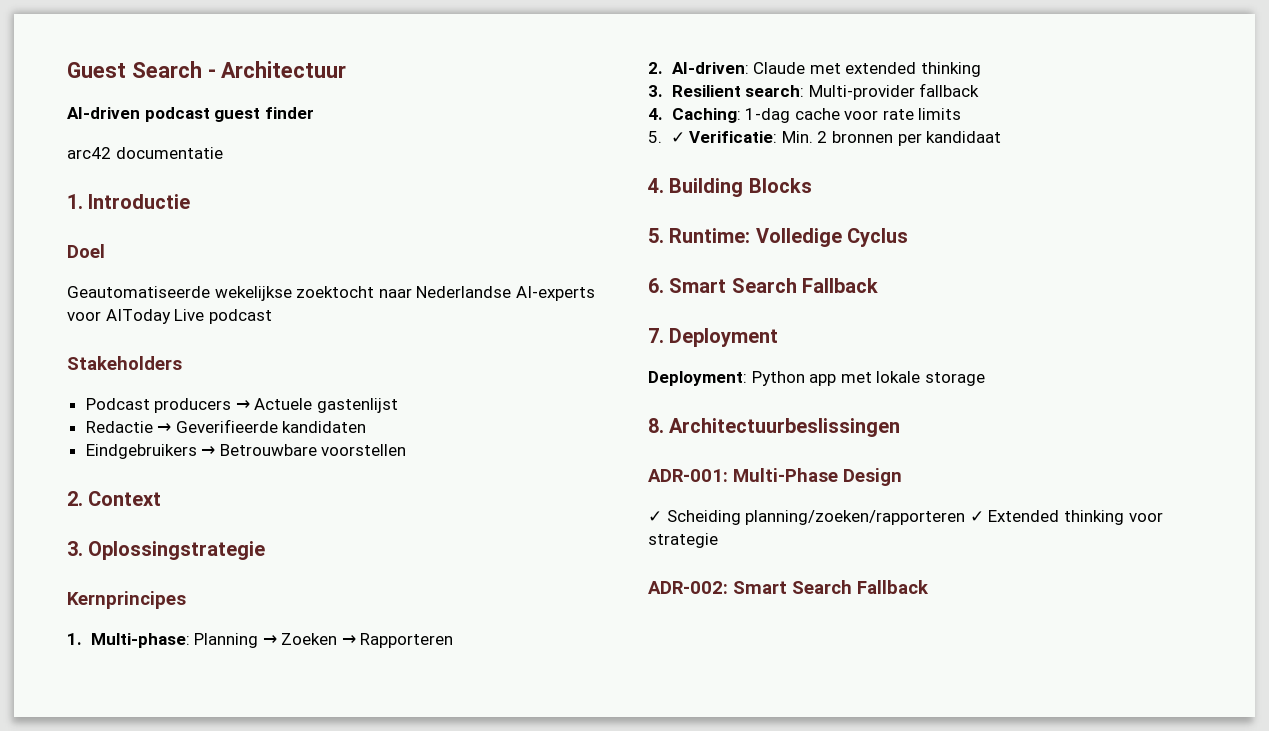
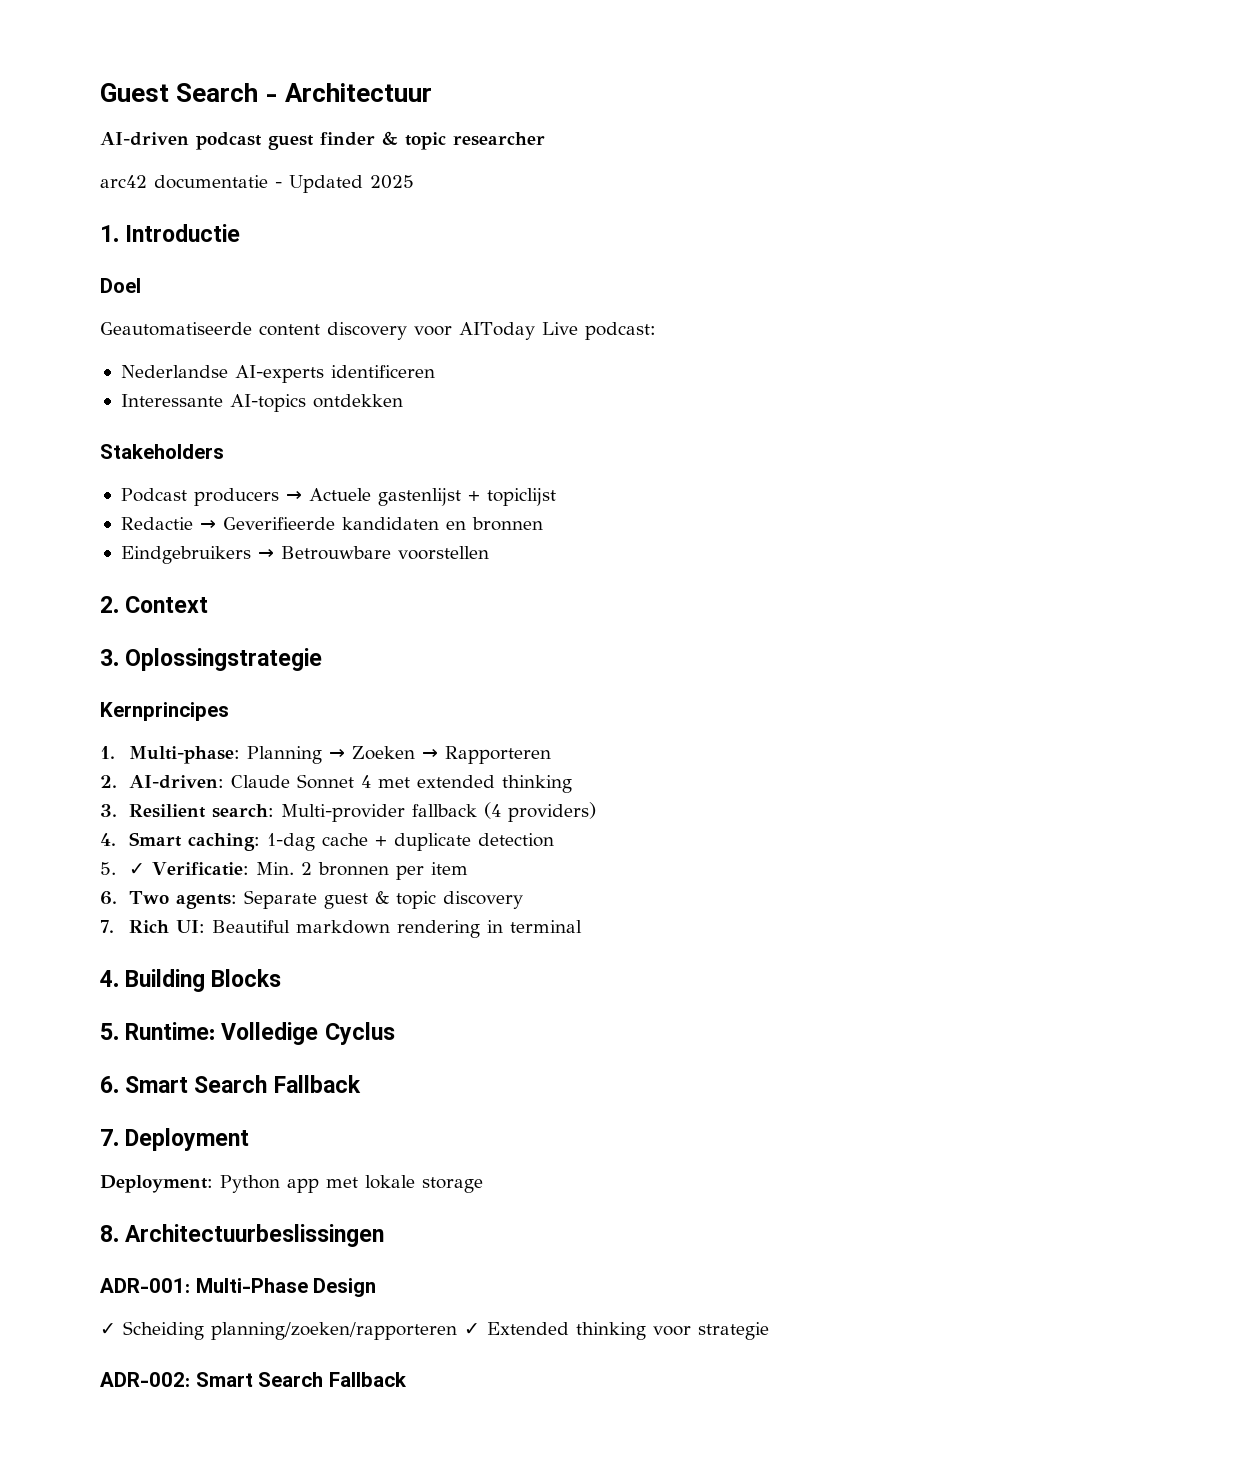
- AI-driven podcast guest finder
+ AI-driven podcast guest finder & topic researcher
- arc42 documentatie
+ arc42 documentatie - Updated 2025
- Geautomatiseerde wekelijkse zoektocht naar Nederlandse AI-experts voor AIToday Live podcast
+ Geautomatiseerde content discovery voor AIToday Live podcast:
+ Nederlandse AI-experts identificeren
+ Interessante AI-topics ontdekken
- Podcast producers → Actuele gastenlijst
+ Podcast producers → Actuele gastenlijst + topiclijst
- Redactie → Geverifieerde kandidaten
+ Redactie → Geverifieerde kandidaten en bronnen
- 2. AI-driven: Claude met extended thinking
+ 2. AI-driven: Claude Sonnet 4 met extended thinking
- 3. Resilient search: Multi-provider fallback
- 4. Caching: 1-dag cache voor rate limits
+ 3. Resilient search: Multi-provider fallback (4 providers)
+ 4. Smart caching: 1-dag cache + duplicate detection
- 5. ✓ Verificatie: Min. 2 bronnen per kandidaat
+ 5. ✓ Verificatie: Min. 2 bronnen per item
+ 6. Two agents: Separate guest & topic discovery
+ 7. Rich UI: Beautiful markdown rendering in terminal

